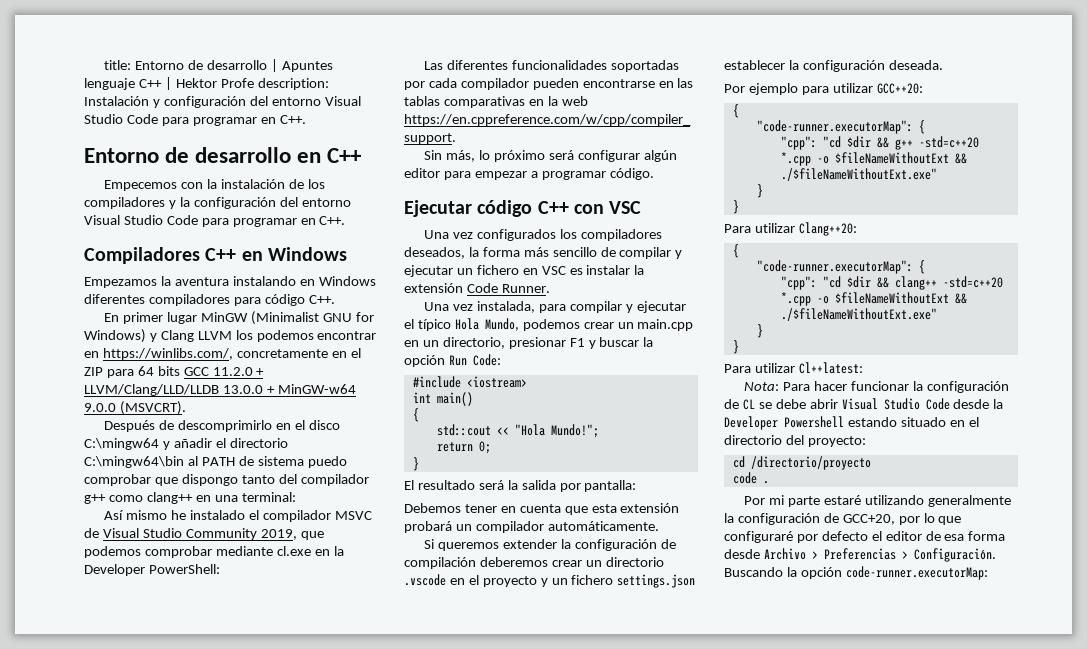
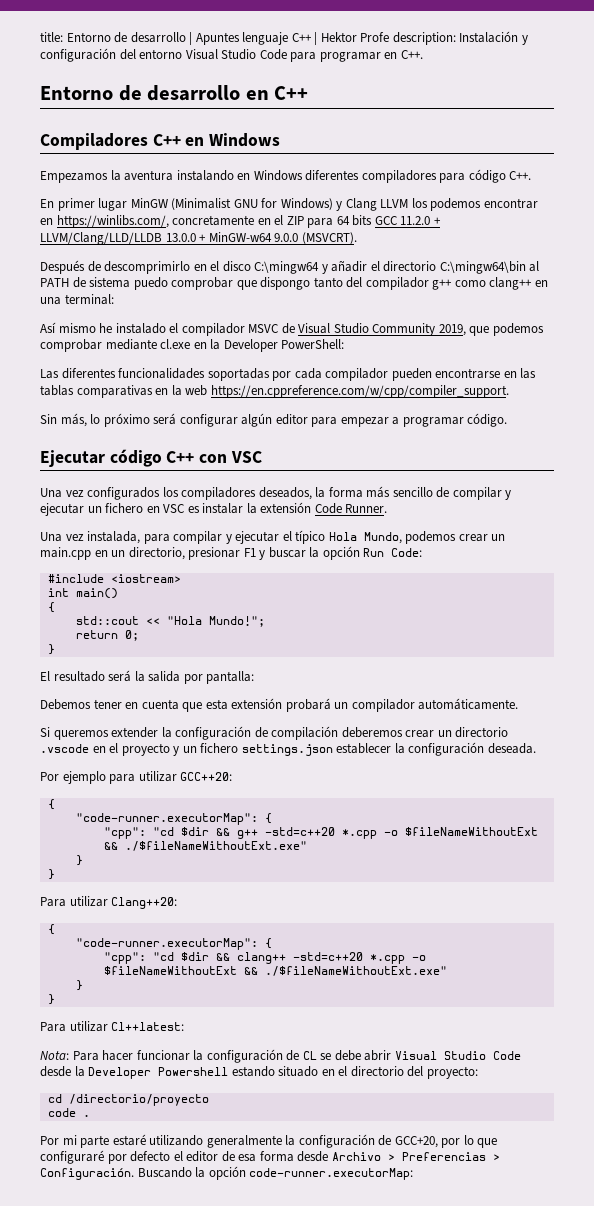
- Empecemos con la instalación de los compiladores y la configuración del entorno Visual Studio Code para programar en C++.

